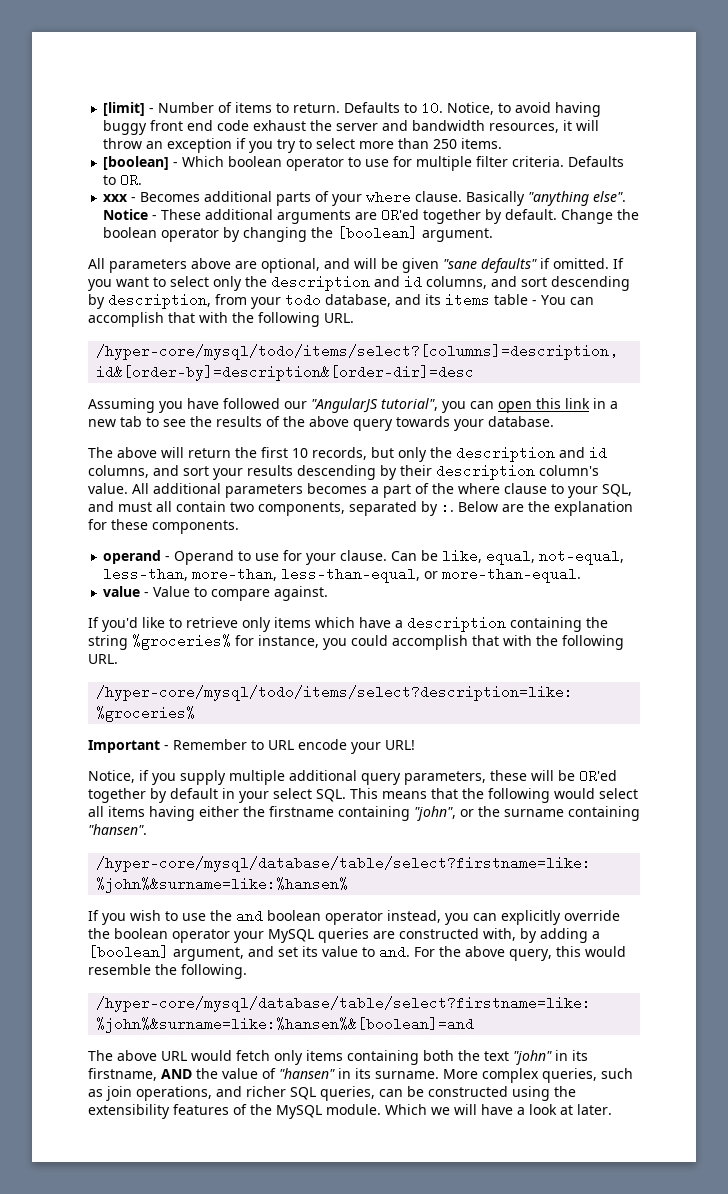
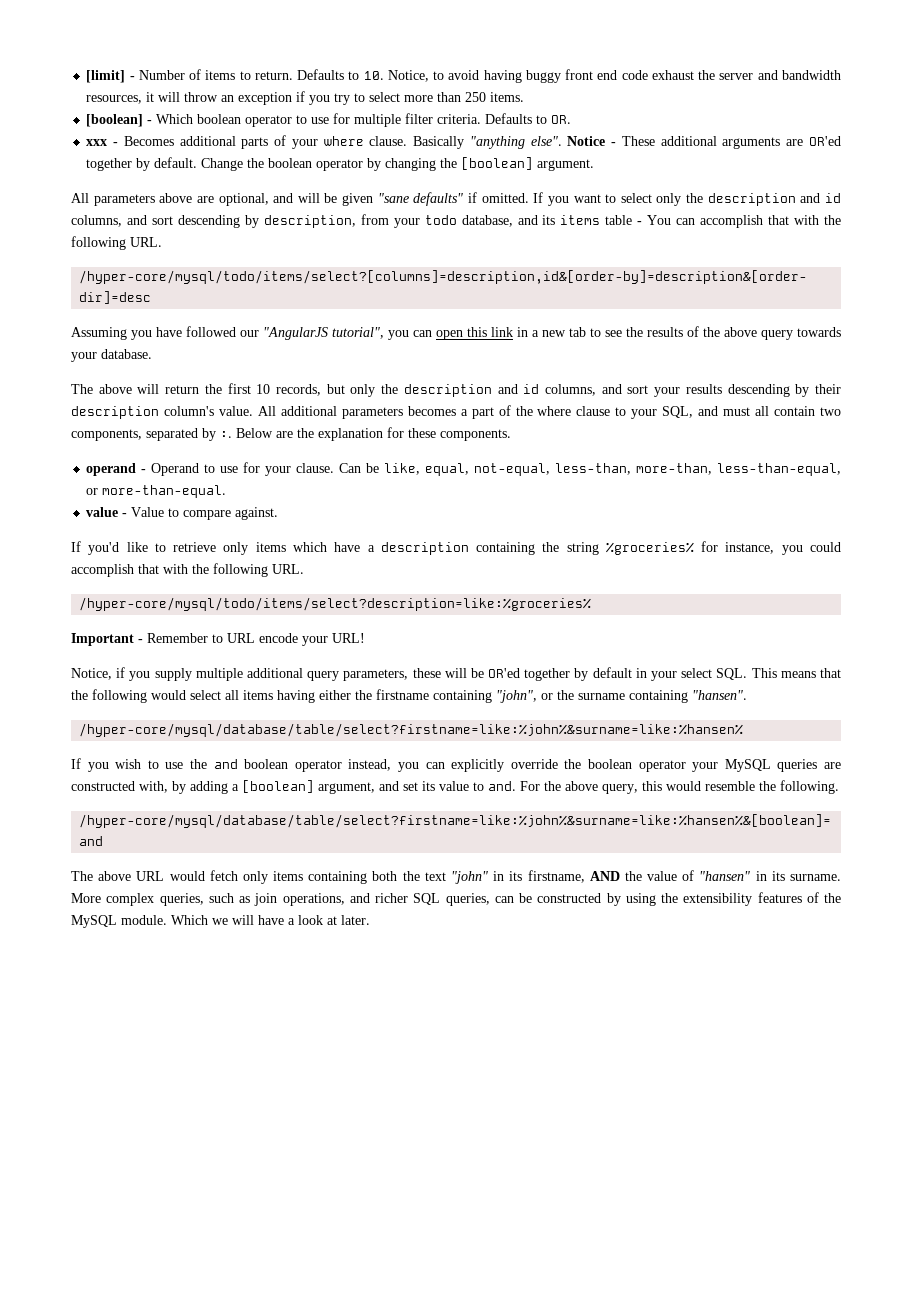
- More complex queries, such as join operations, and richer SQL queries, can be constructed using the extensibility features of the MySQL module.
+ More complex queries, such as join operations, and richer SQL queries, can be constructed by using the extensibility features of the MySQL module.

